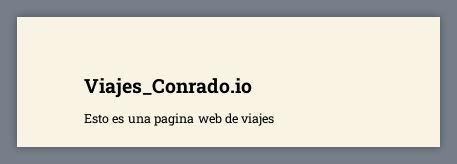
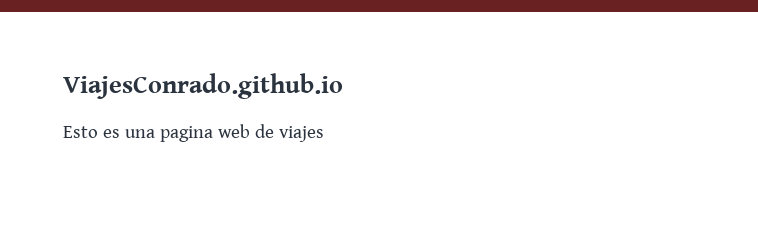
- Viajes_Conrado.io
+ ViajesConrado.github.io

